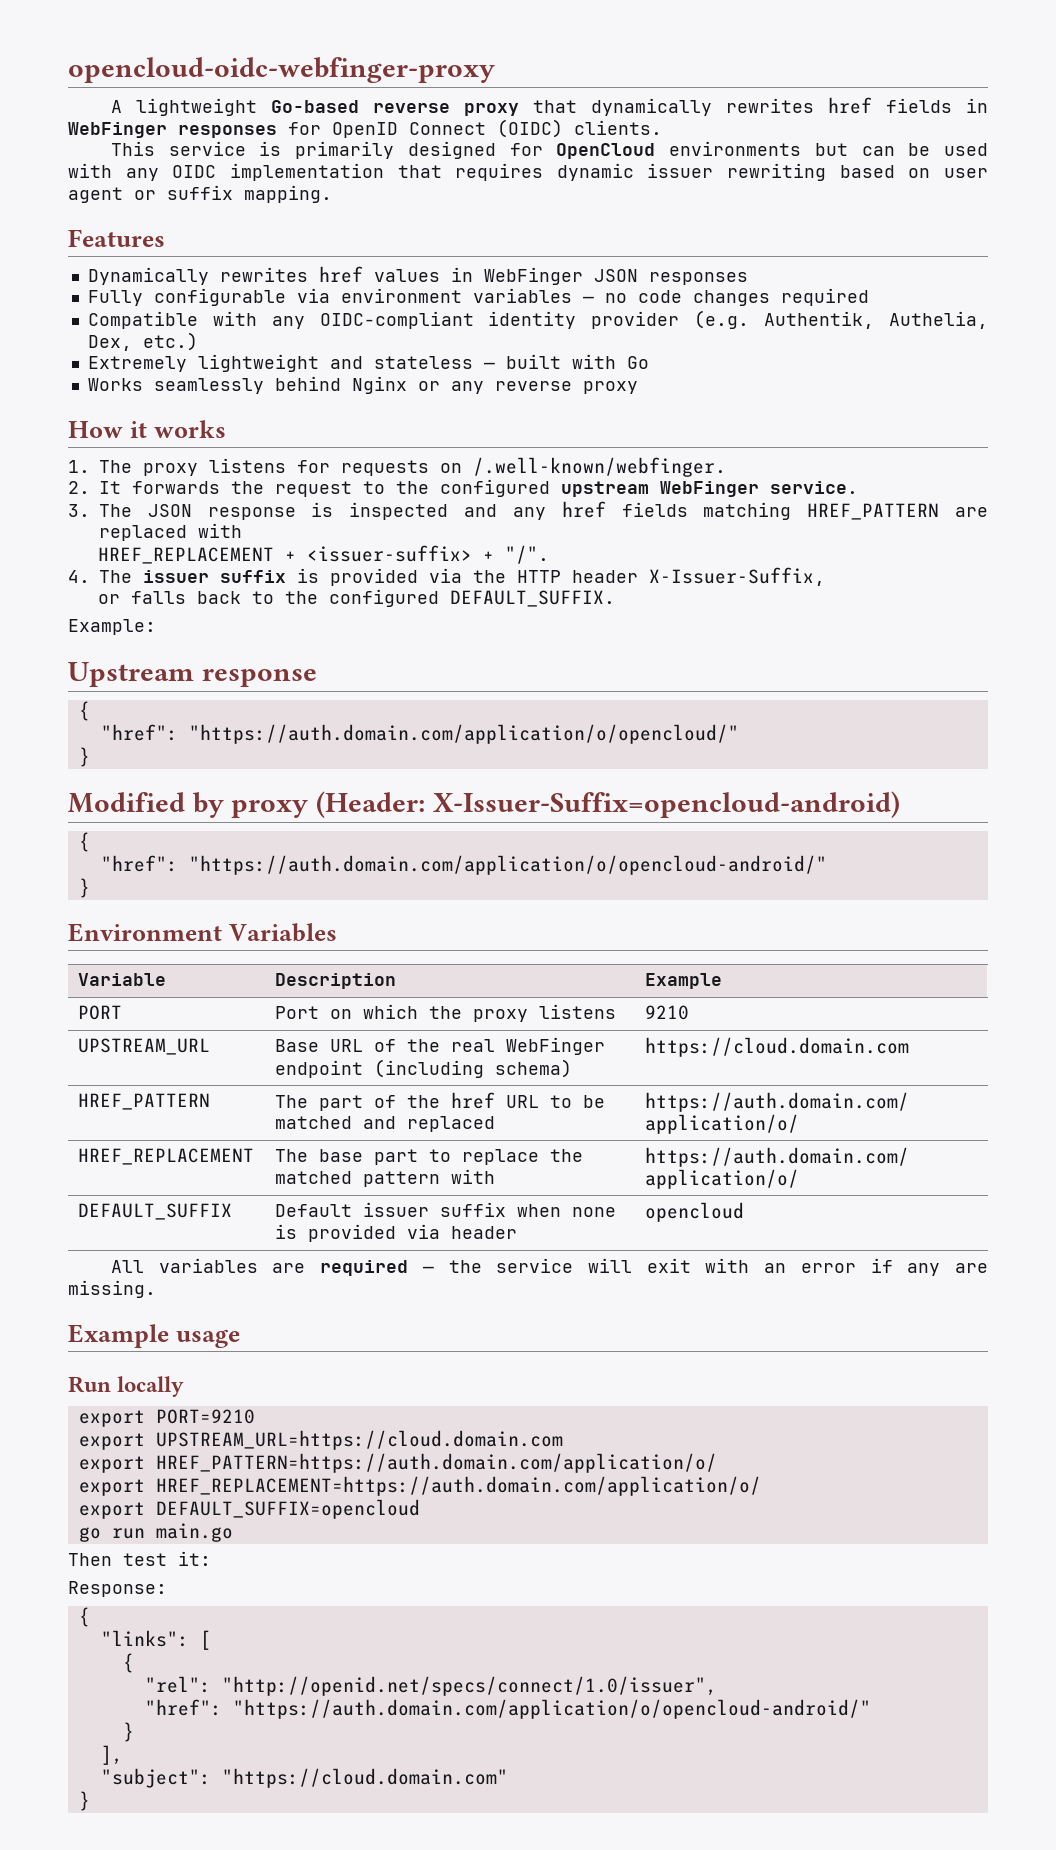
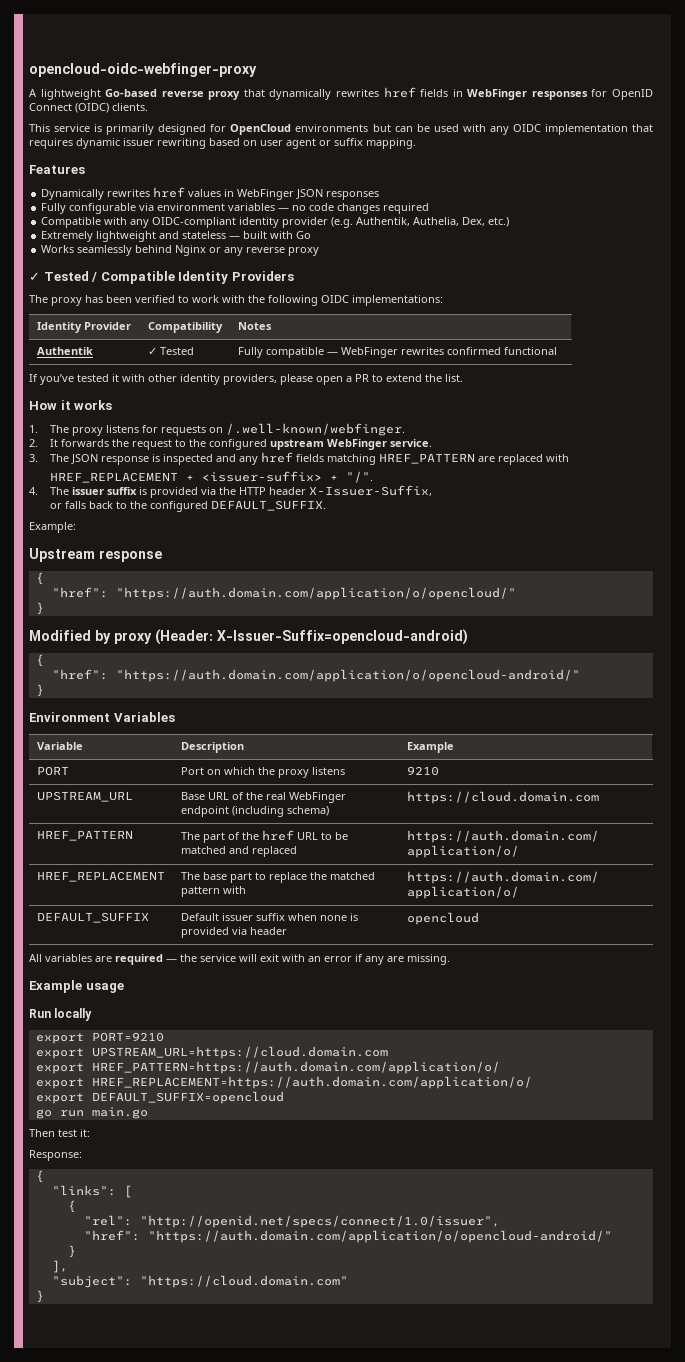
+ ✓ Tested / Compatible Identity Providers
+ The proxy has been verified to work with the following OIDC implementations:
+ Identity Provider | Compatibility | Notes
+ Authentik | ✓ Tested | Fully compatible — WebFinger rewrites confirmed functional
+ If you’ve tested it with other identity providers, please open a PR to extend the list.

